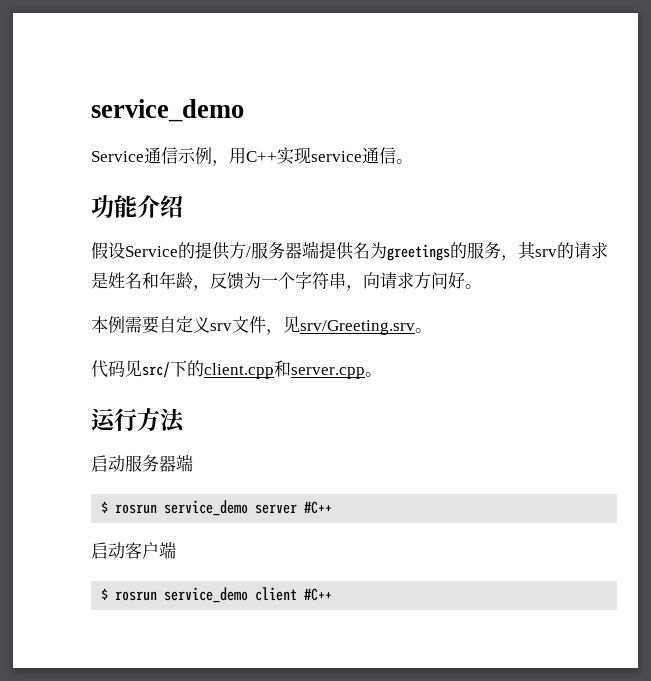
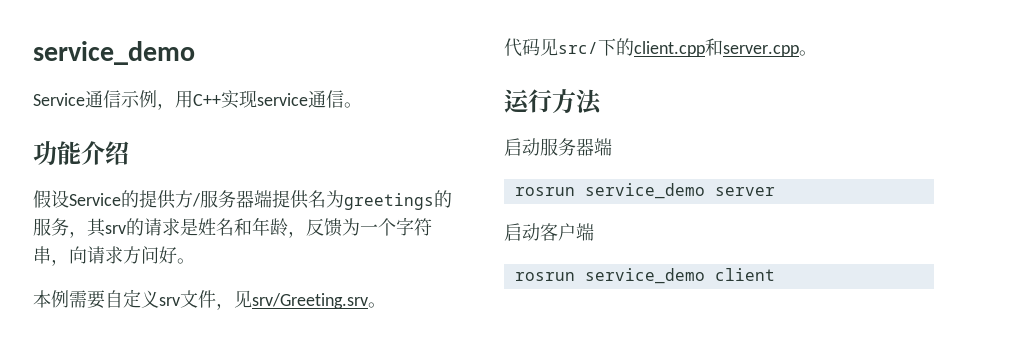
- $ rosrun service_demo server #C++
+ rosrun service_demo server
- $ rosrun service_demo client #C++
+ rosrun service_demo client

